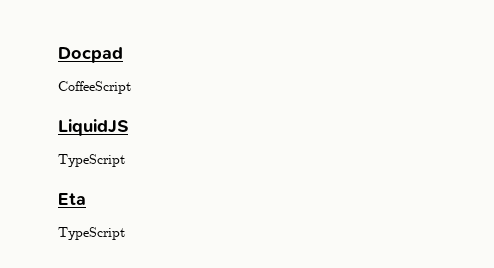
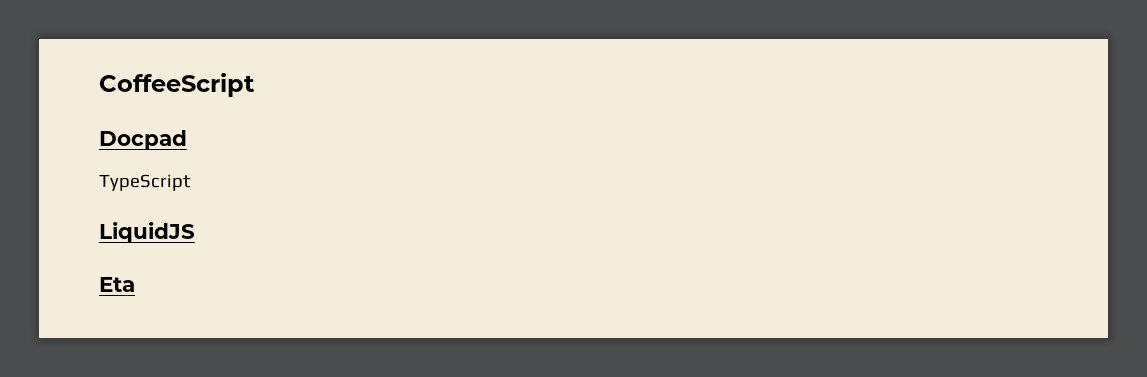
+ CoffeeScript
- CoffeeScript
+ TypeScript
  LiquidJS
- TypeScript
  Eta
- TypeScript

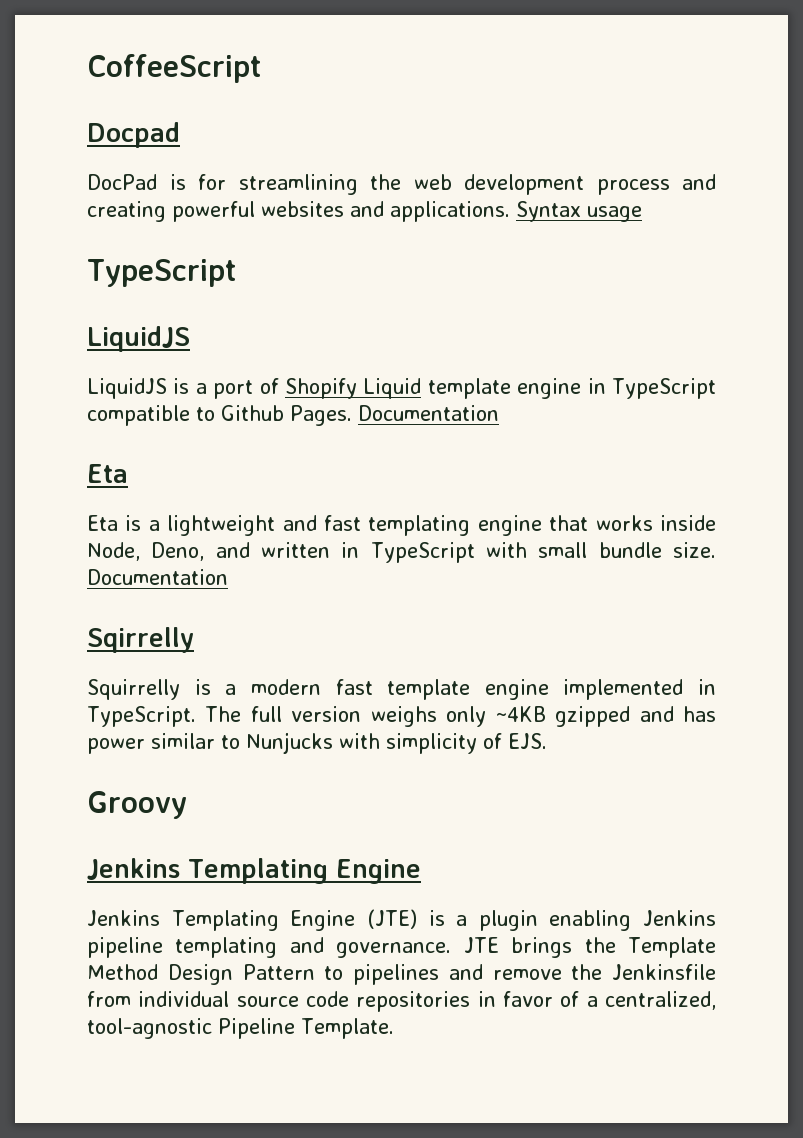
+ DocPad is for streamlining the web development process and creating powerful websites and applications. Syntax usage
  TypeScript
  LiquidJS
+ LiquidJS is a port of Shopify Liquid template engine in TypeScript compatible to Github Pages. Documentation
  Eta
+ Eta is a lightweight and fast templating engine that works inside Node, Deno, and written in TypeScript with small bundle size. Documentation
+ Sqirrelly
+ Squirrelly is a modern fast template engine implemented in TypeScript. The full version weighs only ~4KB gzipped and has power similar to Nunjucks with simplicity of EJS.
+ Groovy
+ Jenkins Templating Engine
+ Jenkins Templating Engine (JTE) is a plugin enabling Jenkins pipeline templating and governance. JTE brings the Template Method Design Pattern to pipelines and remove the Jenkinsfile from individual source code repositories in favor of a centralized, tool-agnostic Pipeline Template.

